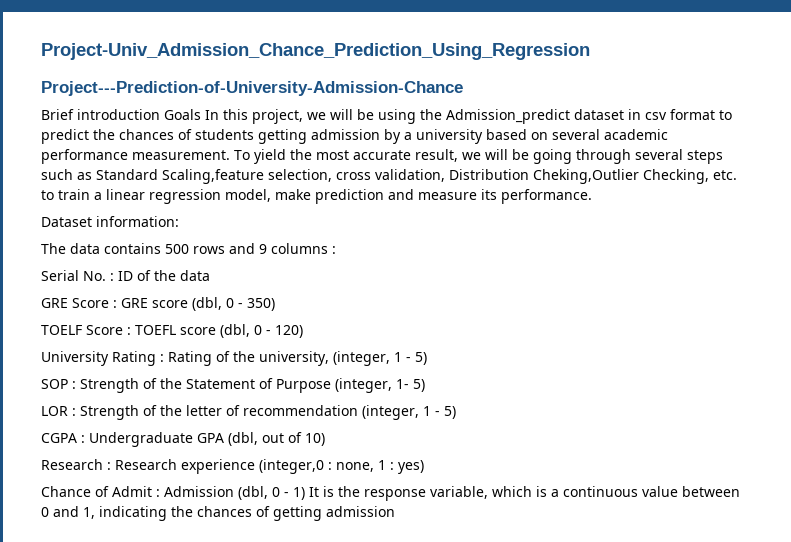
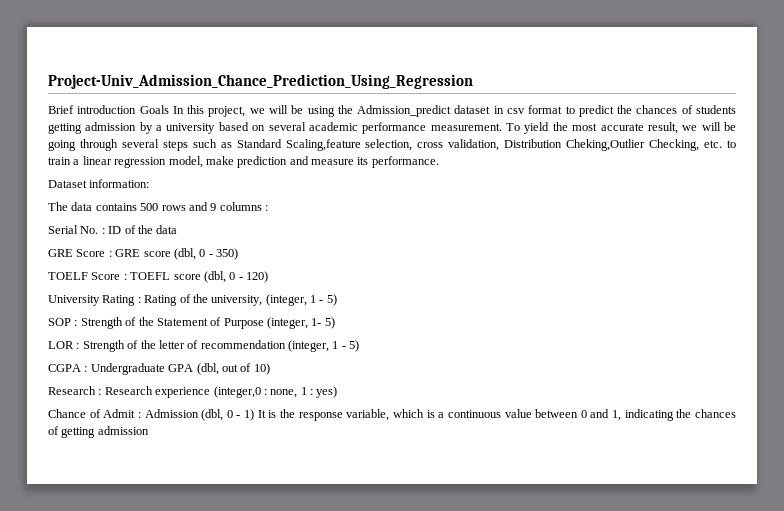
- Project---Prediction-of-University-Admission-Chance

